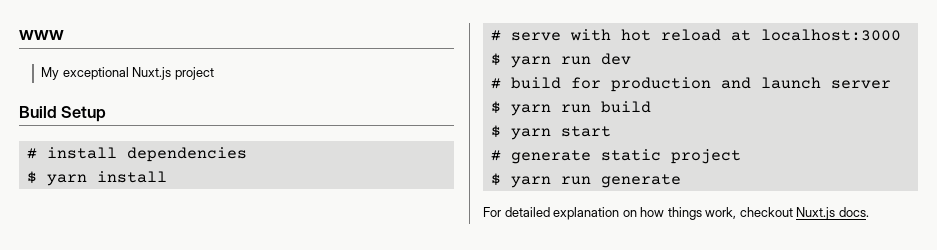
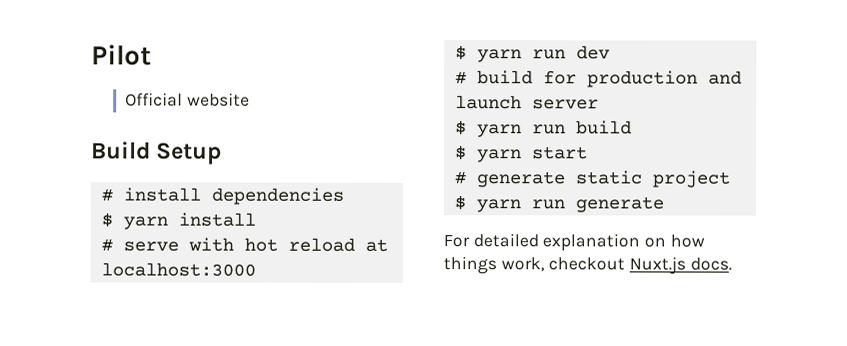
- www
- My exceptional Nuxt.js project
+ Pilot
+ Official website

